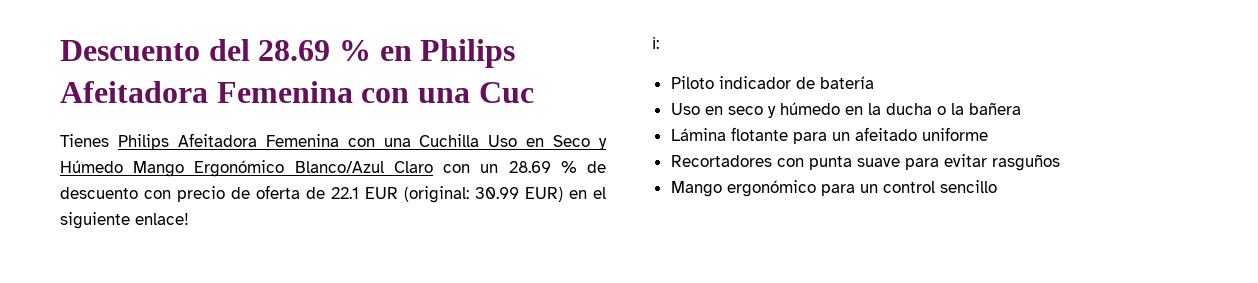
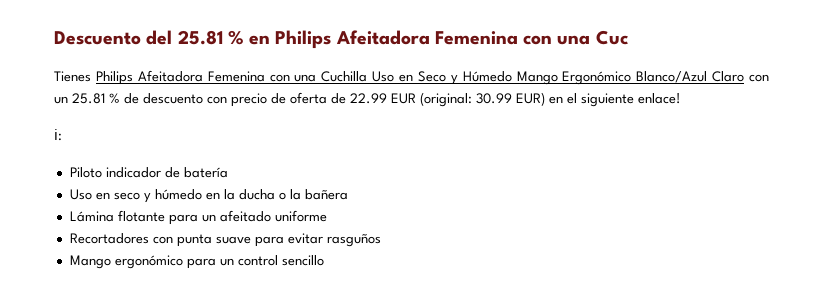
- Descuento del 28.69 % en Philips Afeitadora Femenina con una Cuc
+ Descuento del 25.81 % en Philips Afeitadora Femenina con una Cuc
- Tienes Philips Afeitadora Femenina con una Cuchilla Uso en Seco y Húmedo Mango Ergonómico Blanco/Azul Claro con un 28.69 % de descuento con precio de oferta de 22.1 EUR (original: 30.99 EUR) en el siguiente enlace!
+ Tienes Philips Afeitadora Femenina con una Cuchilla Uso en Seco y Húmedo Mango Ergonómico Blanco/Azul Claro con un 25.81 % de descuento con precio de oferta de 22.99 EUR (original: 30.99 EUR) en el siguiente enlace!

